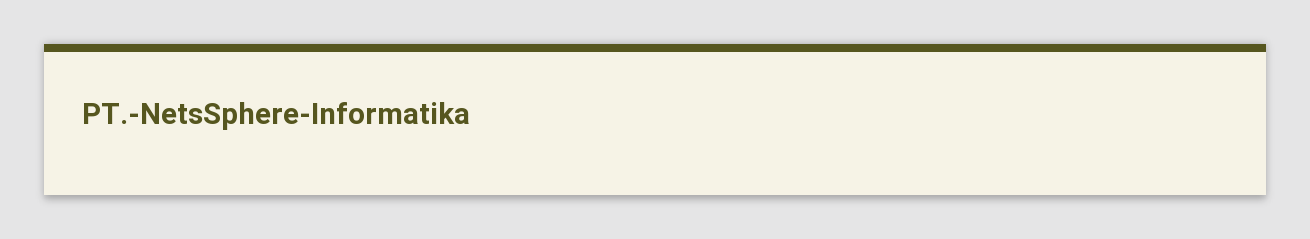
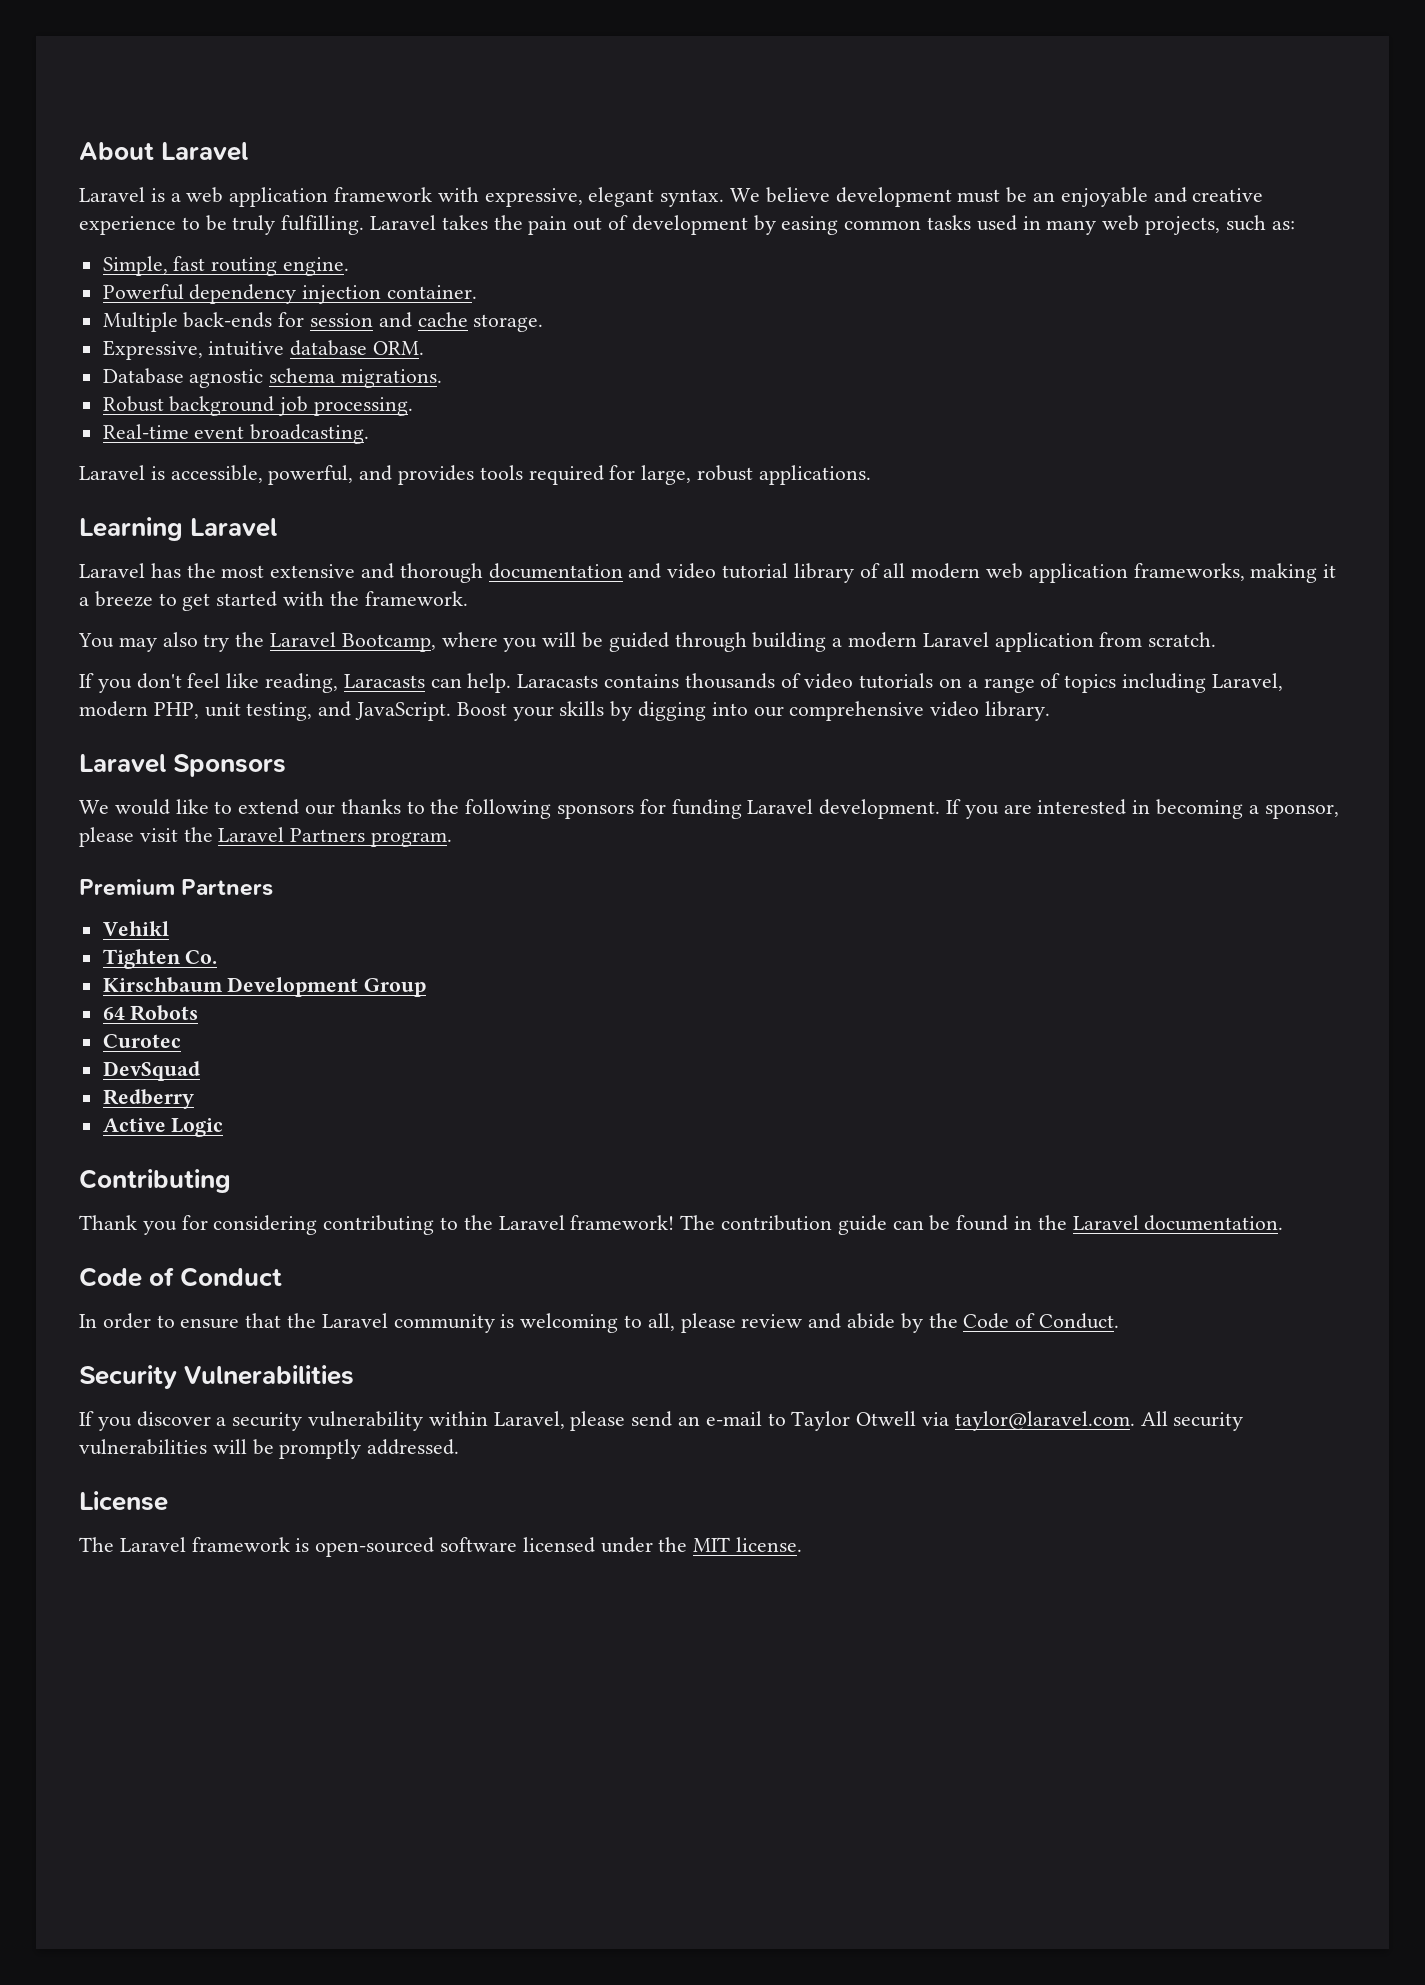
- PT.-NetsSphere-Informatika
+ About Laravel
+ Laravel is a web application framework with expressive, elegant syntax. We believe development must be an enjoyable and creative experience to be truly fulfilling. Laravel takes the pain out of development by easing common tasks used in many web projects, such as:
+ Simple, fast routing engine.
+ Powerful dependency injection container.
+ Multiple back-ends for session and cache storage.
+ Expressive, intuitive database ORM.
+ Database agnostic schema migrations.
+ Robust background job processing.
+ Real-time event broadcasting.
+ Laravel is accessible, powerful, and provides tools required for large, robust applications.
+ Learning Laravel
+ Laravel has the most extensive and thorough documentation and video tutorial library of all modern web application frameworks, making it a breeze to get started with the framework.
+ You may also try the Laravel Bootcamp, where you will be guided through building a modern Laravel application from scratch.
+ If you don't feel like reading, Laracasts can help. Laracasts contains thousands of video tutorials on a range of topics including Laravel, modern PHP, unit testing, and JavaScript. Boost your skills by digging into our comprehensive video library.
+ Laravel Sponsors
+ We would like to extend our thanks to the following sponsors for funding Laravel development. If you are interested in becoming a sponsor, please visit the Laravel Partners program.
+ Premium Partners
+ Vehikl
+ Tighten Co.
+ Kirschbaum Development Group
+ 64 Robots
+ Curotec
+ DevSquad
+ Redberry
+ Active Logic
+ Contributing
+ Thank you for considering contributing to the Laravel framework! The contribution guide can be found in the Laravel documentation.
+ Code of Conduct
+ In order to ensure that the Laravel community is welcoming to all, please review and abide by the Code of Conduct.
+ Security Vulnerabilities
+ If you discover a security vulnerability within Laravel, please send an e-mail to Taylor Otwell via taylor@laravel.com. All security vulnerabilities will be promptly addressed.
+ License
+ The Laravel framework is open-sourced software licensed under the MIT license.

